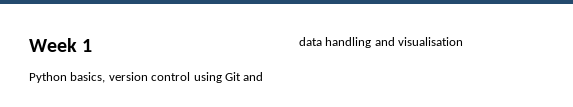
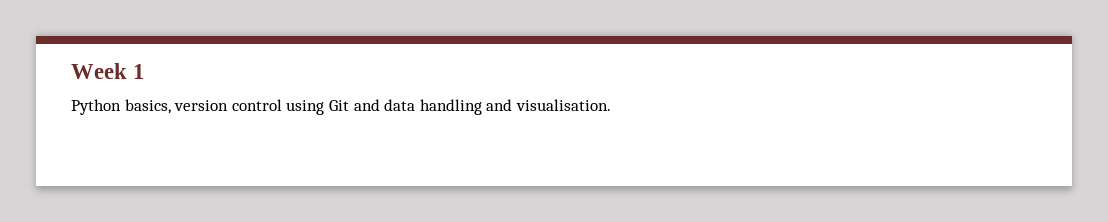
- Python basics, version control using Git and data handling and visualisation
+ Python basics, version control using Git and data handling and visualisation.

